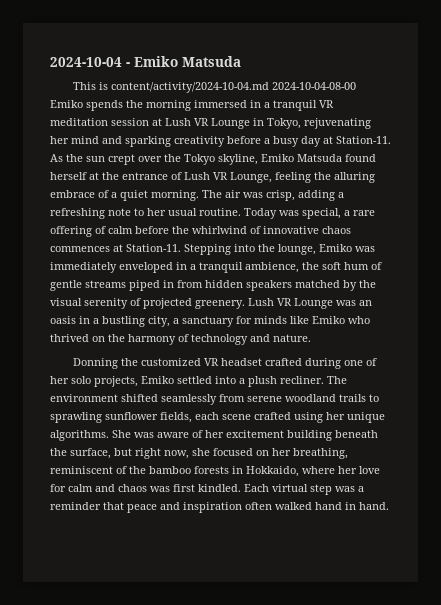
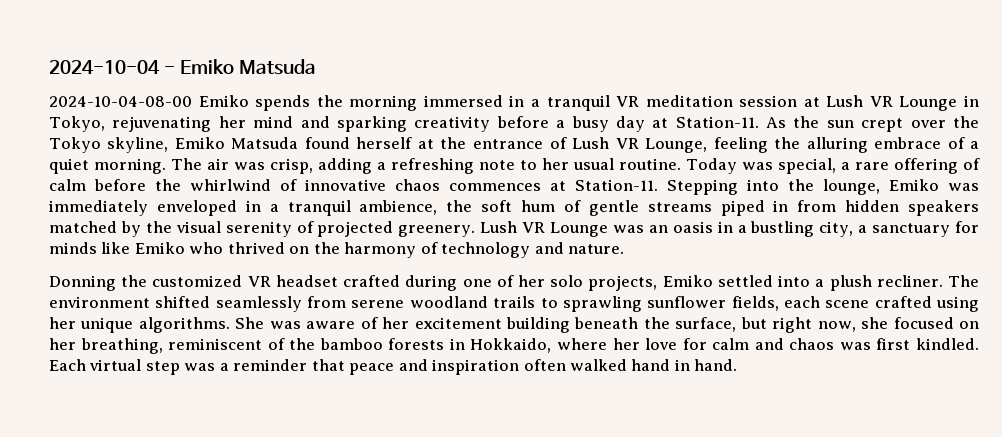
- This is content/activity/2024-10-04.md 2024-10-04-08-00 Emiko spends the morning immersed in a tranquil VR meditation session at Lush VR Lounge in Tokyo, rejuvenating her mind and sparking creativity before a busy day at Station-11.
+ 2024-10-04-08-00 Emiko spends the morning immersed in a tranquil VR meditation session at Lush VR Lounge in Tokyo, rejuvenating her mind and sparking creativity before a busy day at Station-11.

